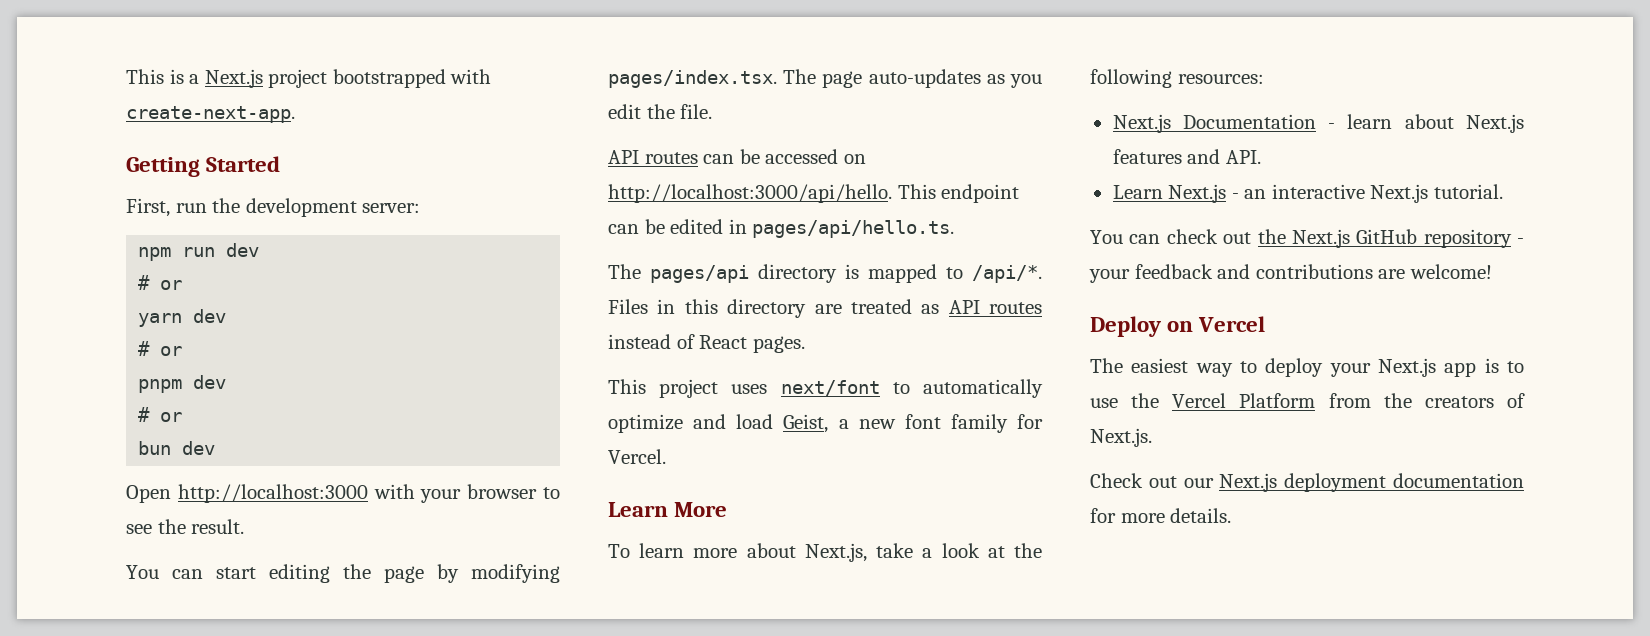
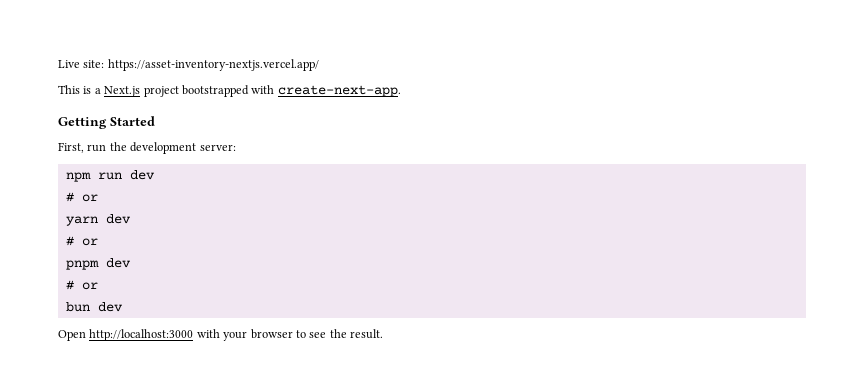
+ Live site: https://asset-inventory-nextjs.vercel.app/
- You can start editing the page by modifying pages/index.tsx. The page auto-updates as you edit the file.
- API routes can be accessed on http://localhost:3000/api/hello. This endpoint can be edited in pages/api/hello.ts.
- The pages/api directory is mapped to /api/*. Files in this directory are treated as API routes instead of React pages.
- This project uses next/font to automatically optimize and load Geist, a new font family for Vercel.
- Learn More
- To learn more about Next.js, take a look at the following resources:
- Next.js Documentation - learn about Next.js features and API.
- Learn Next.js - an interactive Next.js tutorial.
- You can check out the Next.js GitHub repository - your feedback and contributions are welcome!
- Deploy on Vercel
- The easiest way to deploy your Next.js app is to use the Vercel Platform from the creators of Next.js.
- Check out our Next.js deployment documentation for more details.

